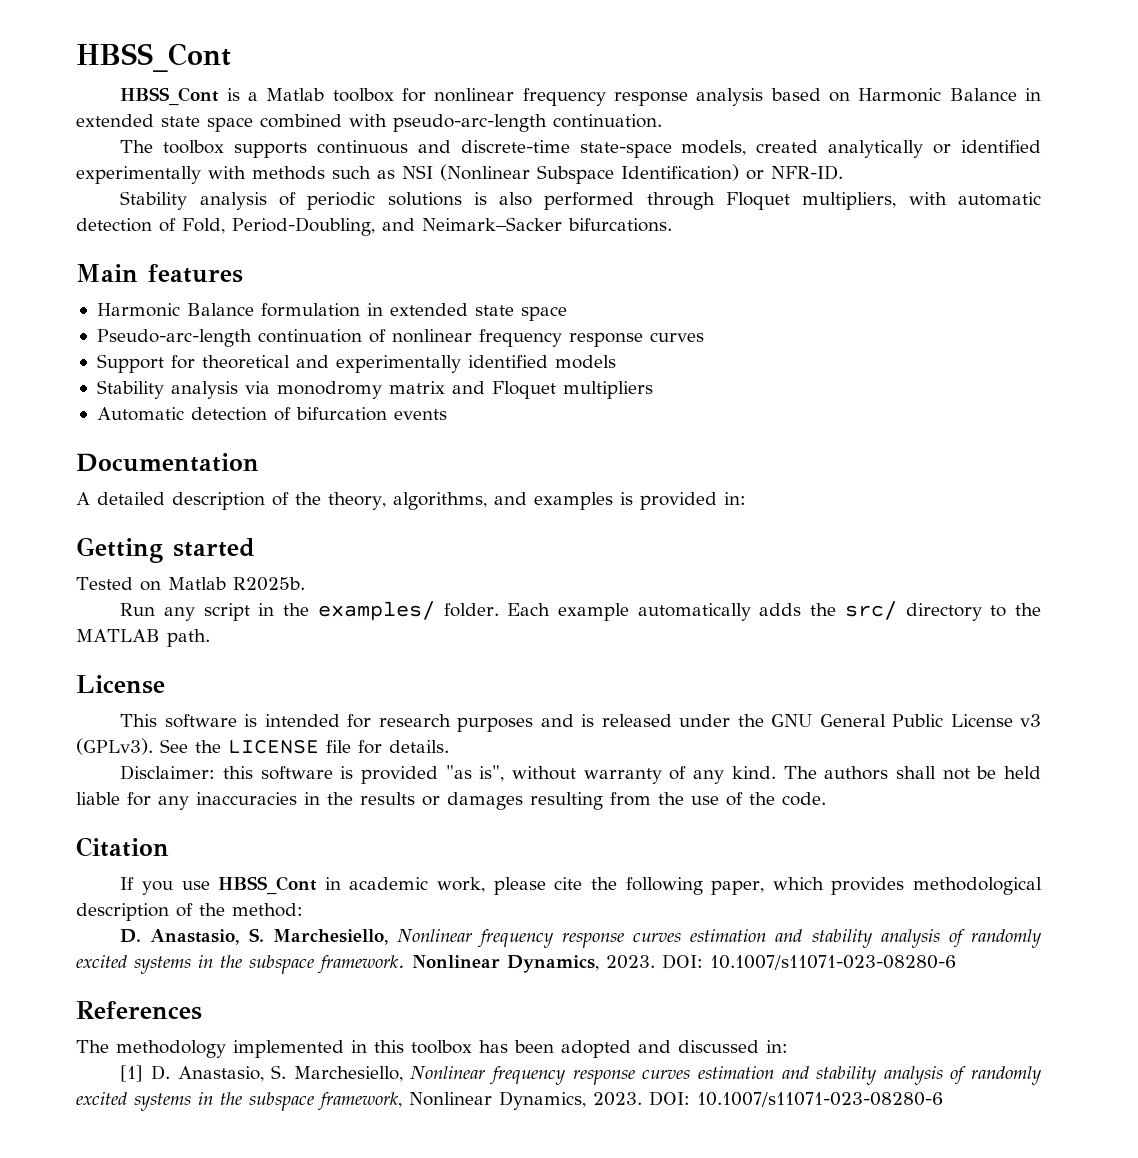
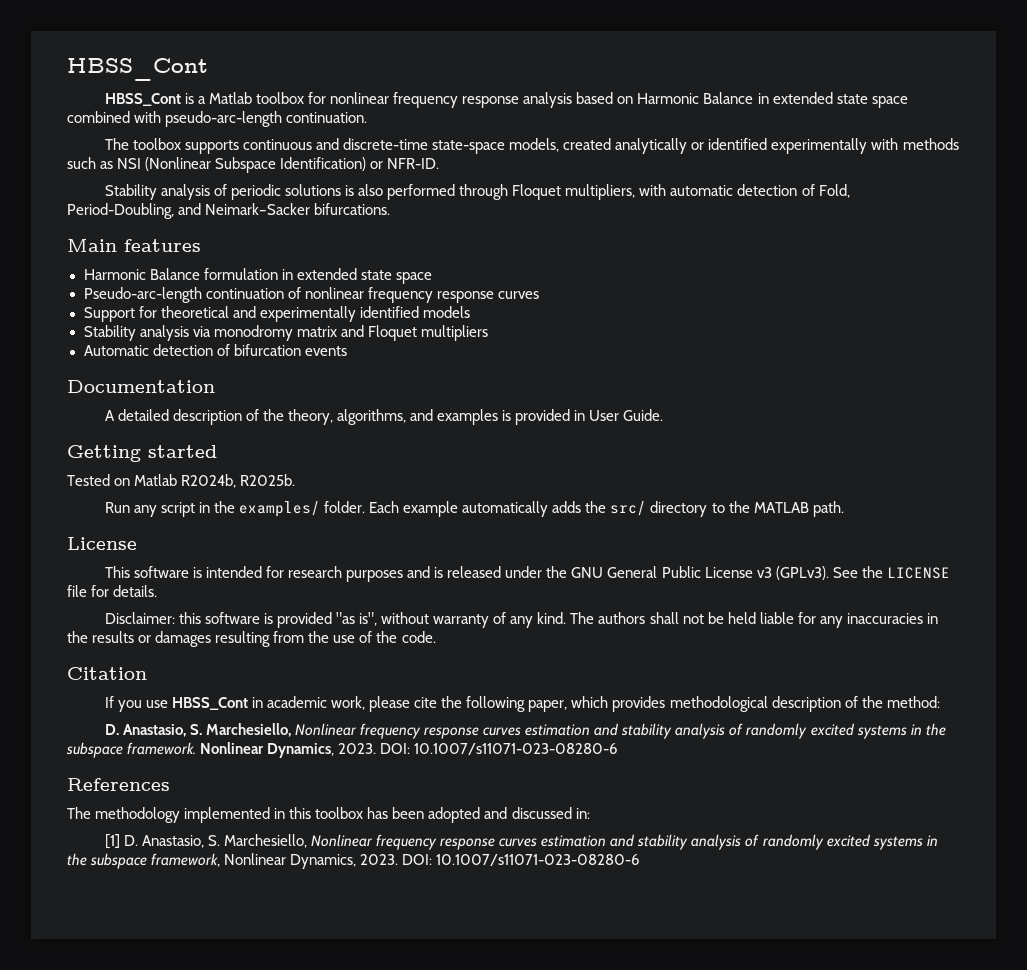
- A detailed description of the theory, algorithms, and examples is provided in:
+ A detailed description of the theory, algorithms, and examples is provided in User Guide.
- Tested on Matlab R2025b.
+ Tested on Matlab R2024b, R2025b.

